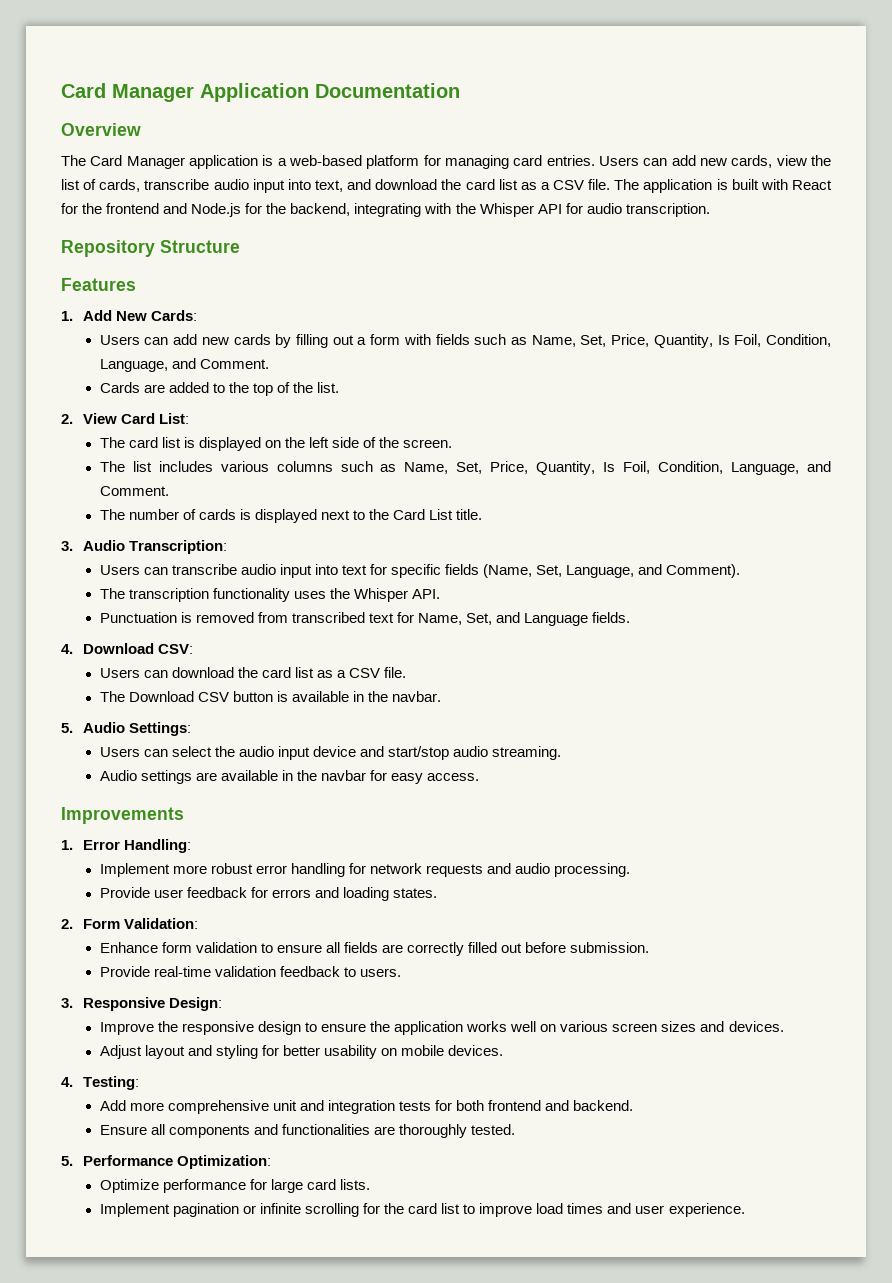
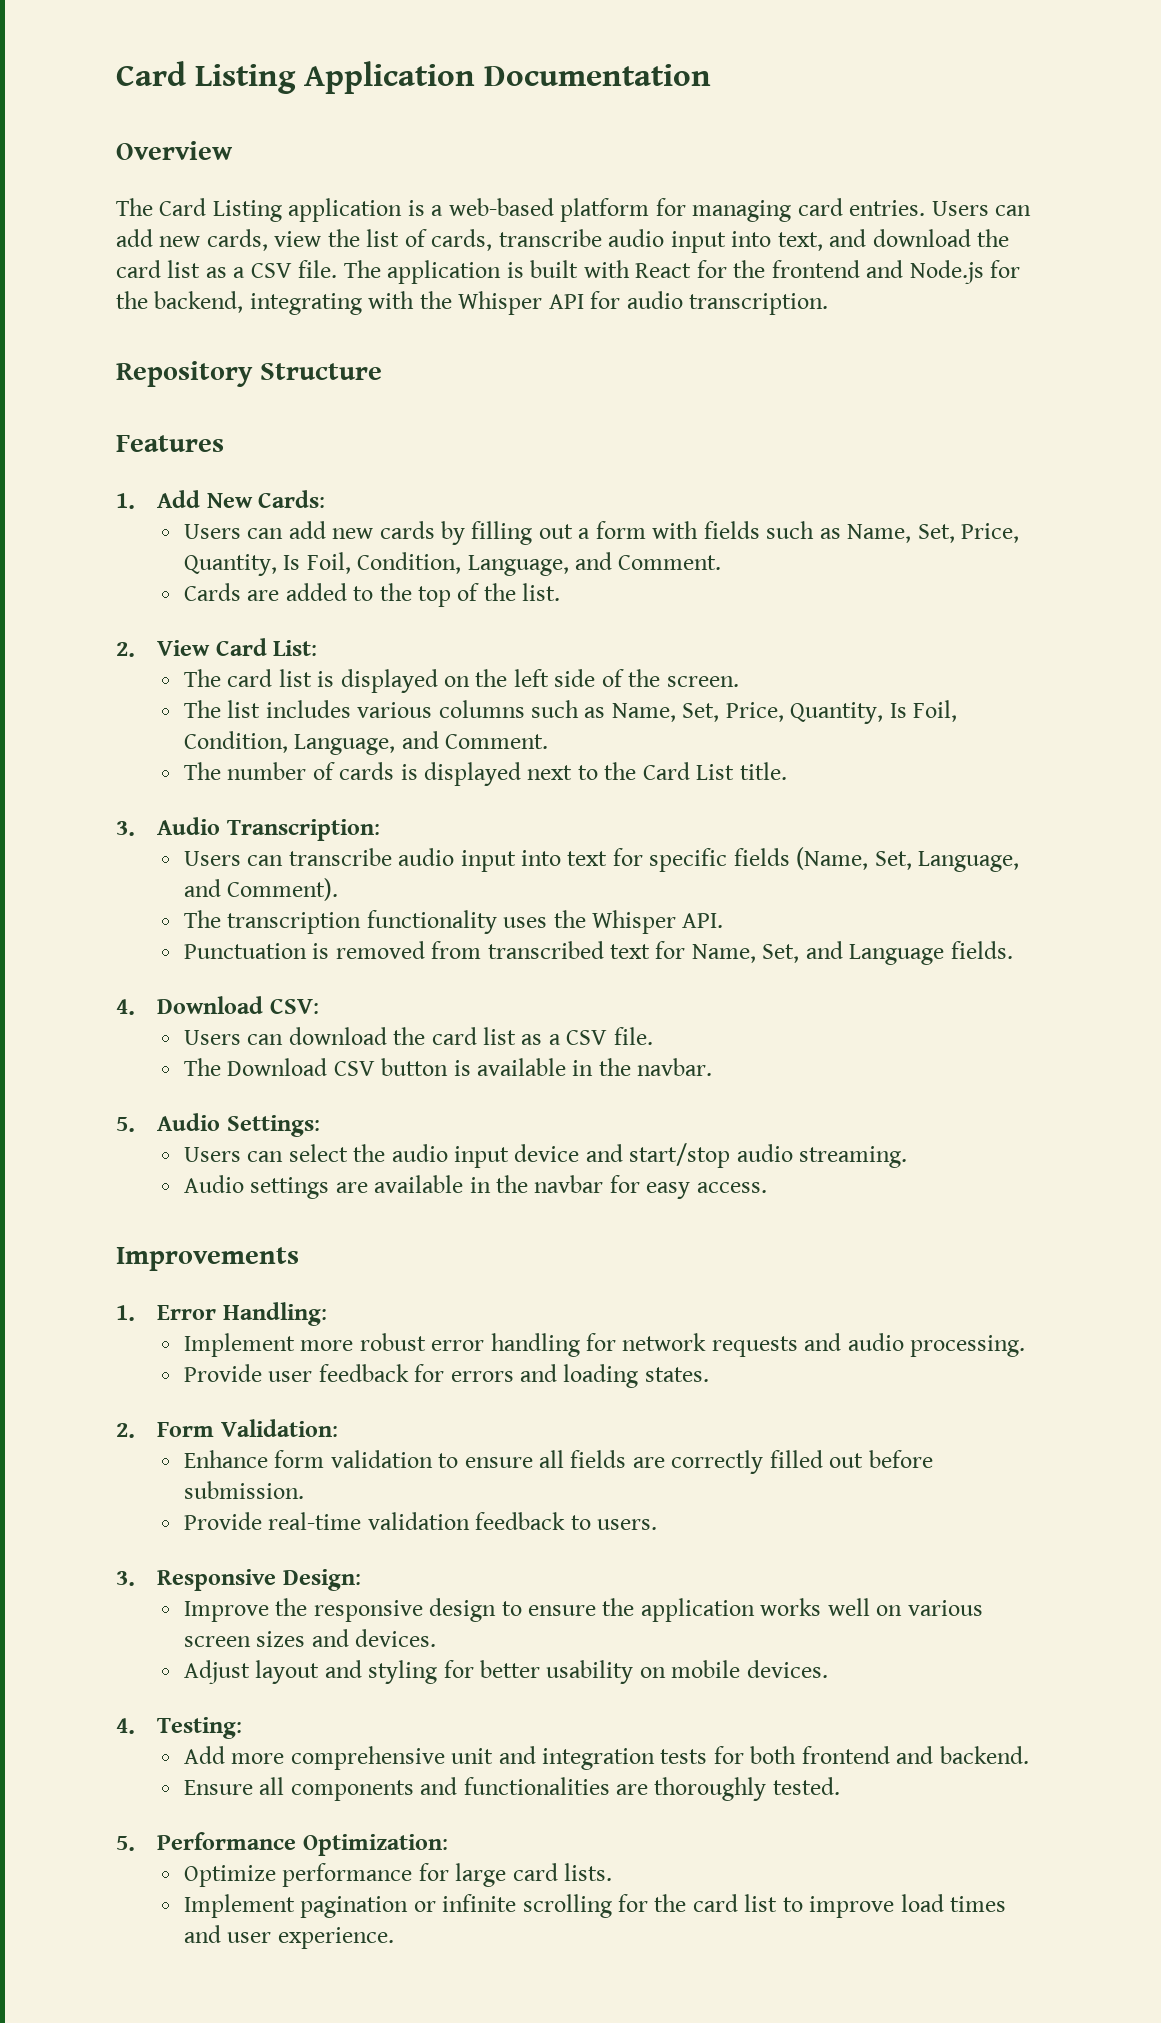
- Card Manager Application Documentation
+ Card Listing Application Documentation
- The Card Manager application is a web-based platform for managing card entries.
+ The Card Listing application is a web-based platform for managing card entries.

